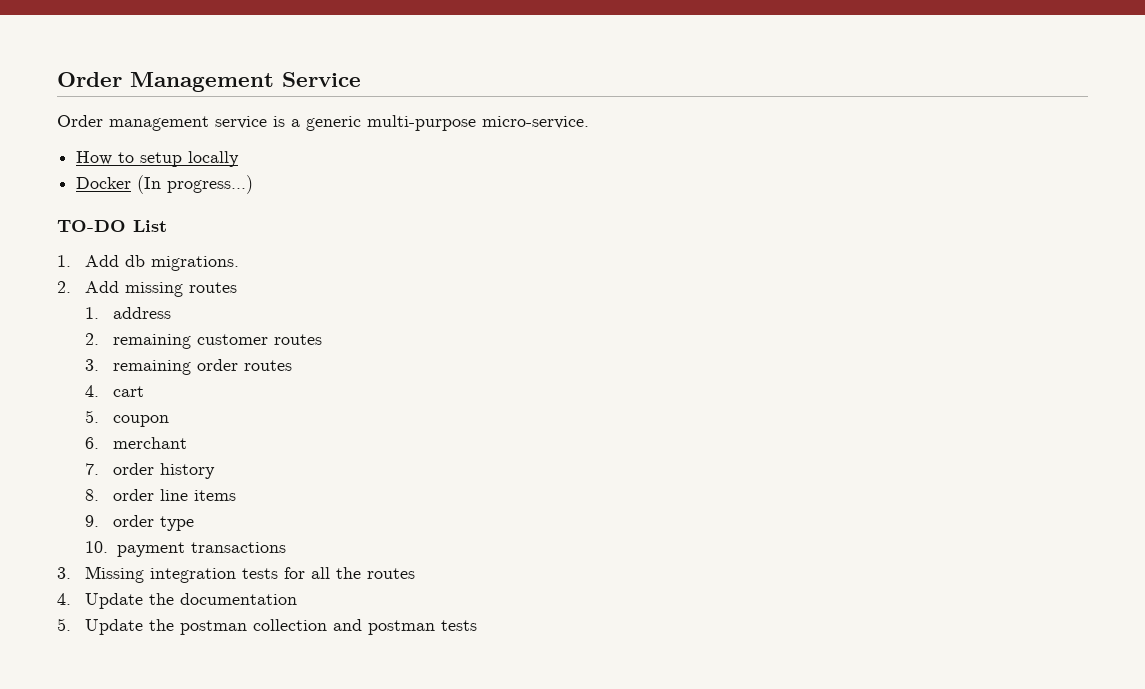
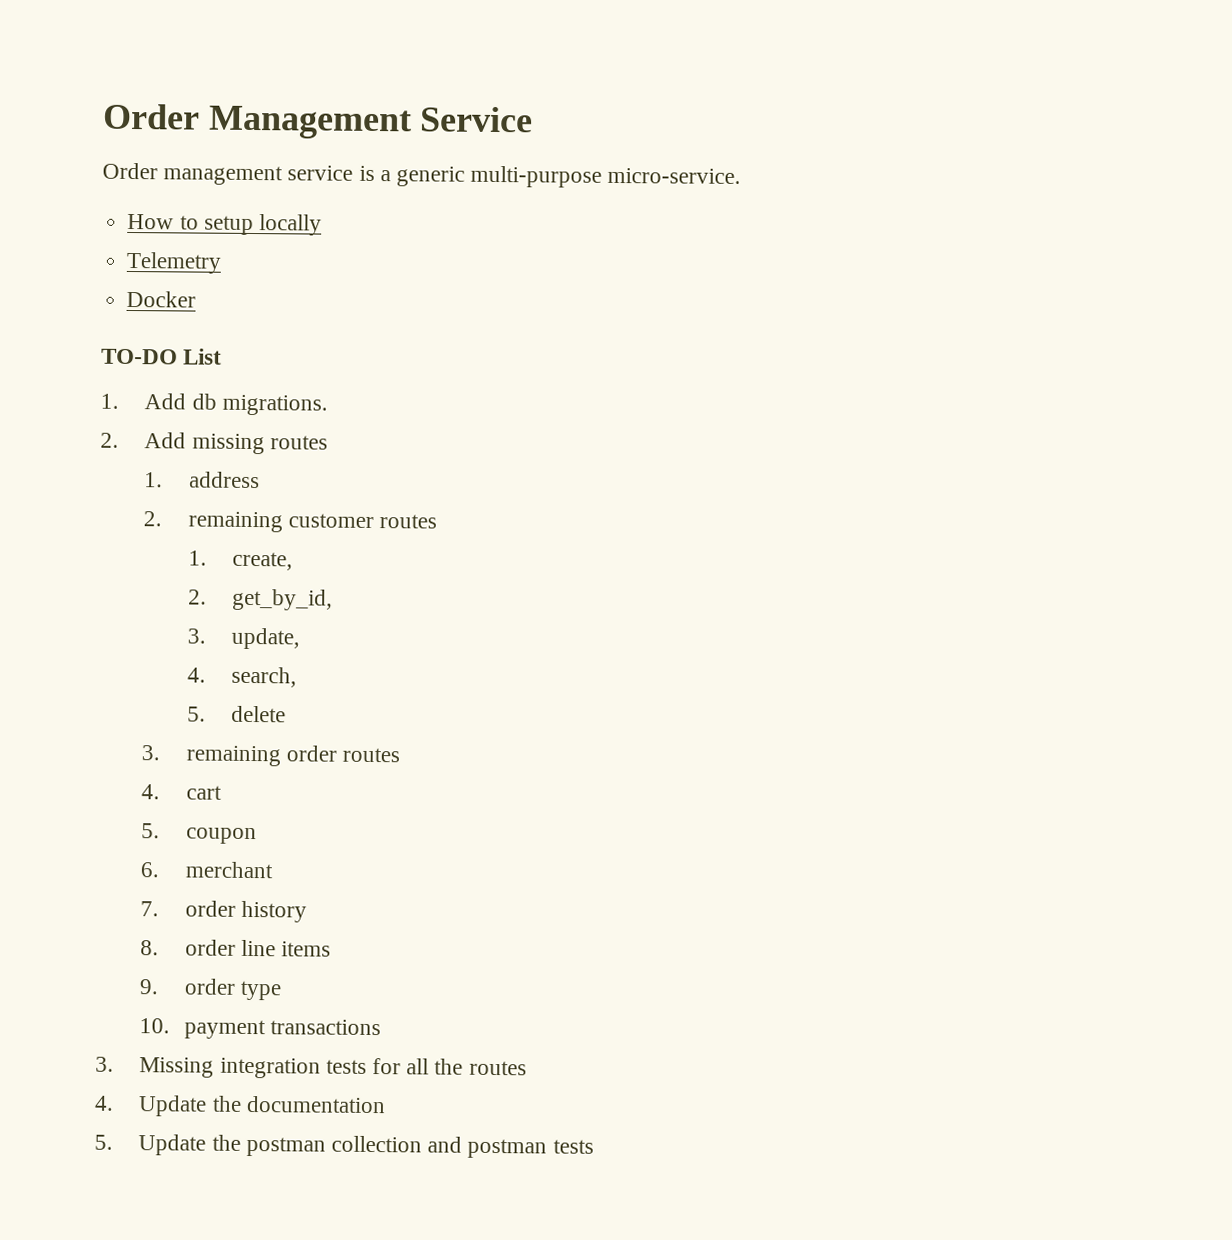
+ Telemetry
- Docker (In progress...)
+ Docker
+ 1. create,
+ 2. get_by_id,
+ 3. update,
+ 4. search,
+ 5. delete

